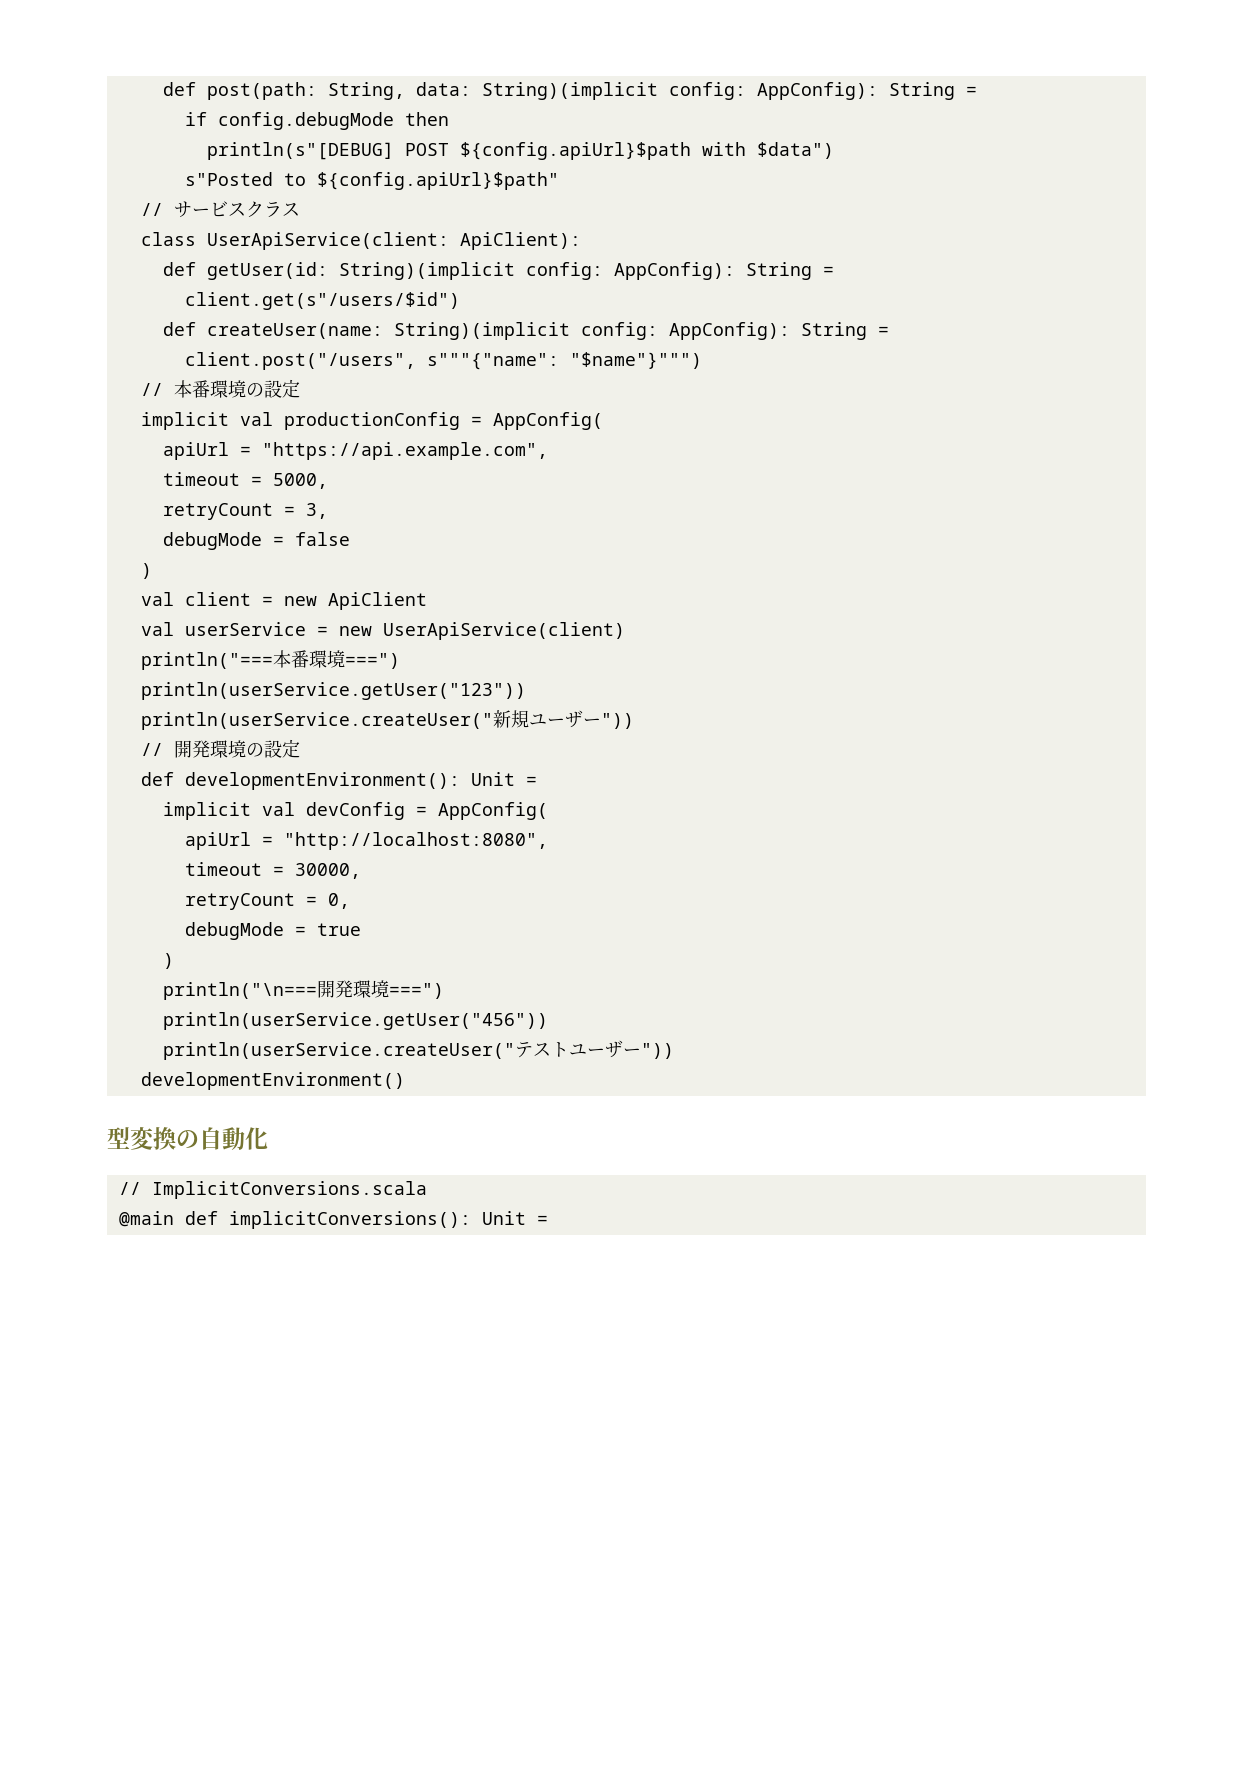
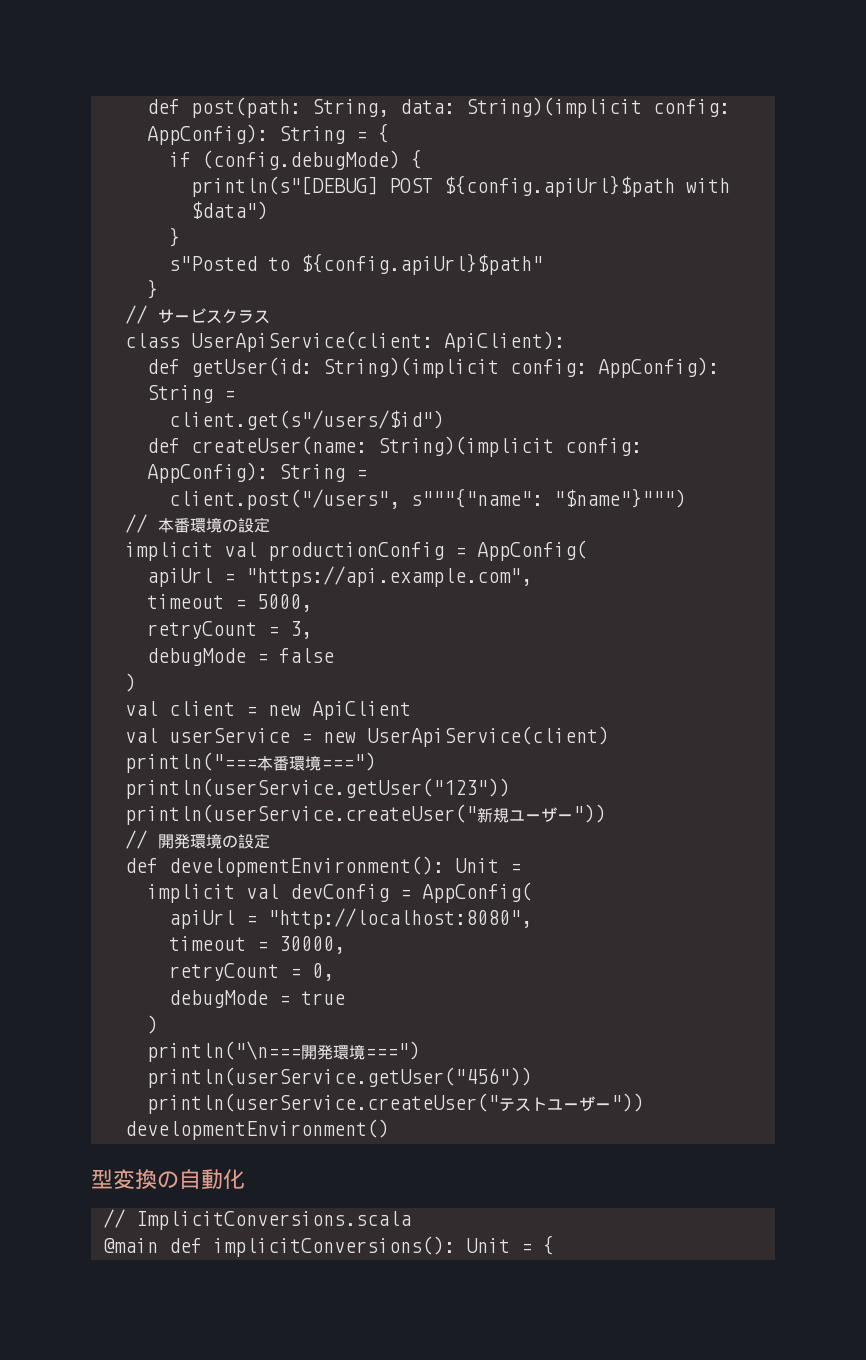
- def post(path: String, data: String)(implicit config: AppConfig): String =
+ def post(path: String, data: String)(implicit config: AppConfig): String = {
- if config.debugMode then
+ if (config.debugMode) {
  println(s"[DEBUG] POST ${config.apiUrl}$path with $data")
+ }
  s"Posted to ${config.apiUrl}$path"
+ }
- @main def implicitConversions(): Unit =
+ @main def implicitConversions(): Unit = {

